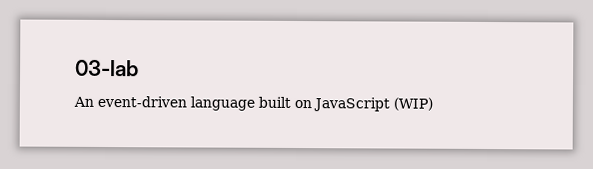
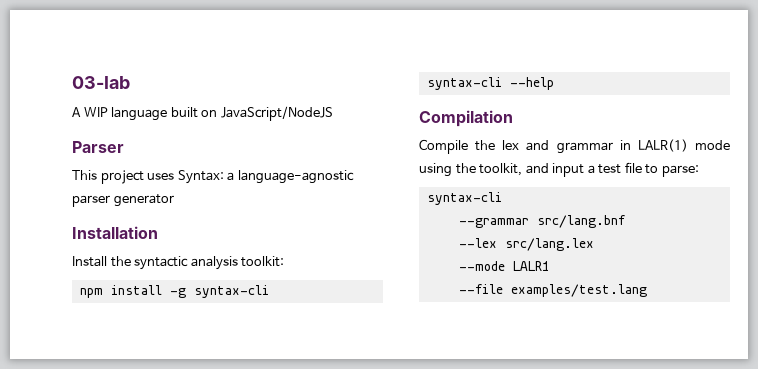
- An event-driven language built on JavaScript (WIP)
+ A WIP language built on JavaScript/NodeJS
+ Parser
+ This project uses Syntax: a language-agnostic parser generator
+ Installation
+ Install the syntactic analysis toolkit:
+ npm install -g syntax-cli
+ syntax-cli --help
+ Compilation
+ Compile the lex and grammar in LALR(1) mode using the toolkit, and input a test file to parse:
+ syntax-cli
+ --grammar src/lang.bnf
+ --lex src/lang.lex
+ --mode LALR1
+ --file examples/test.lang

